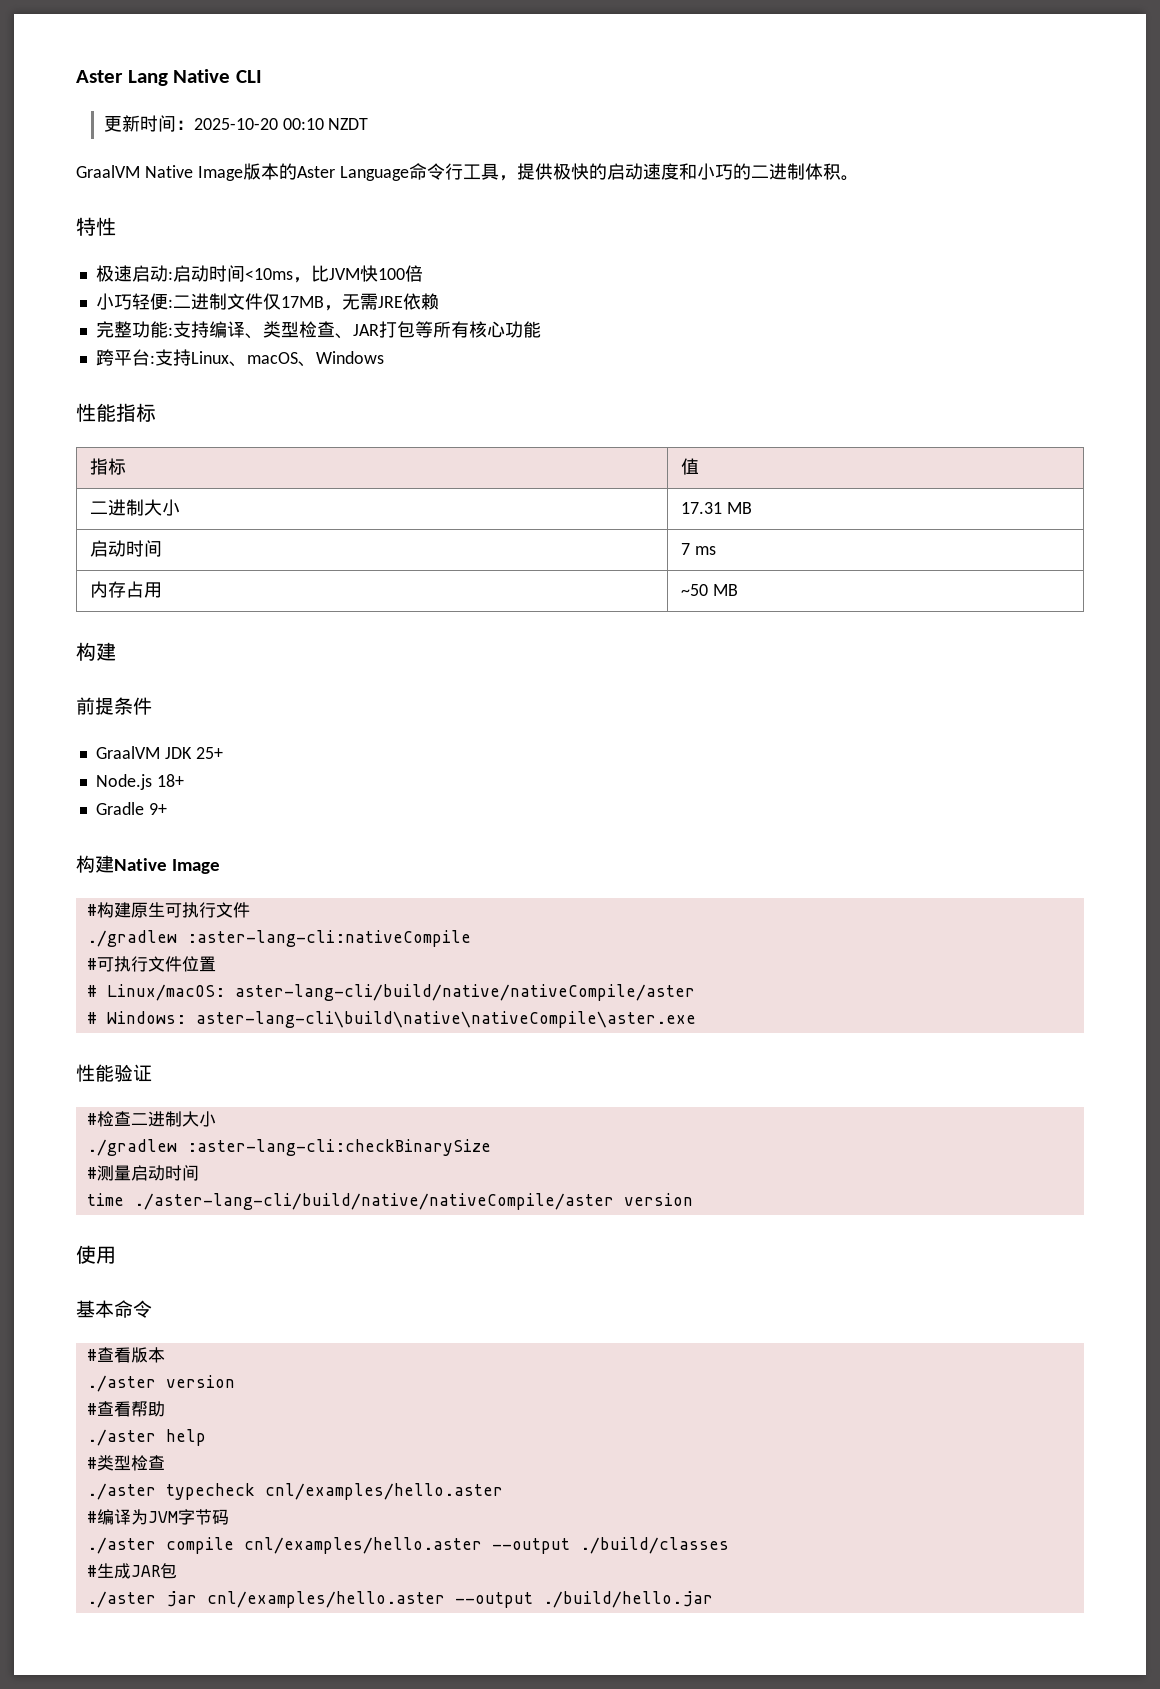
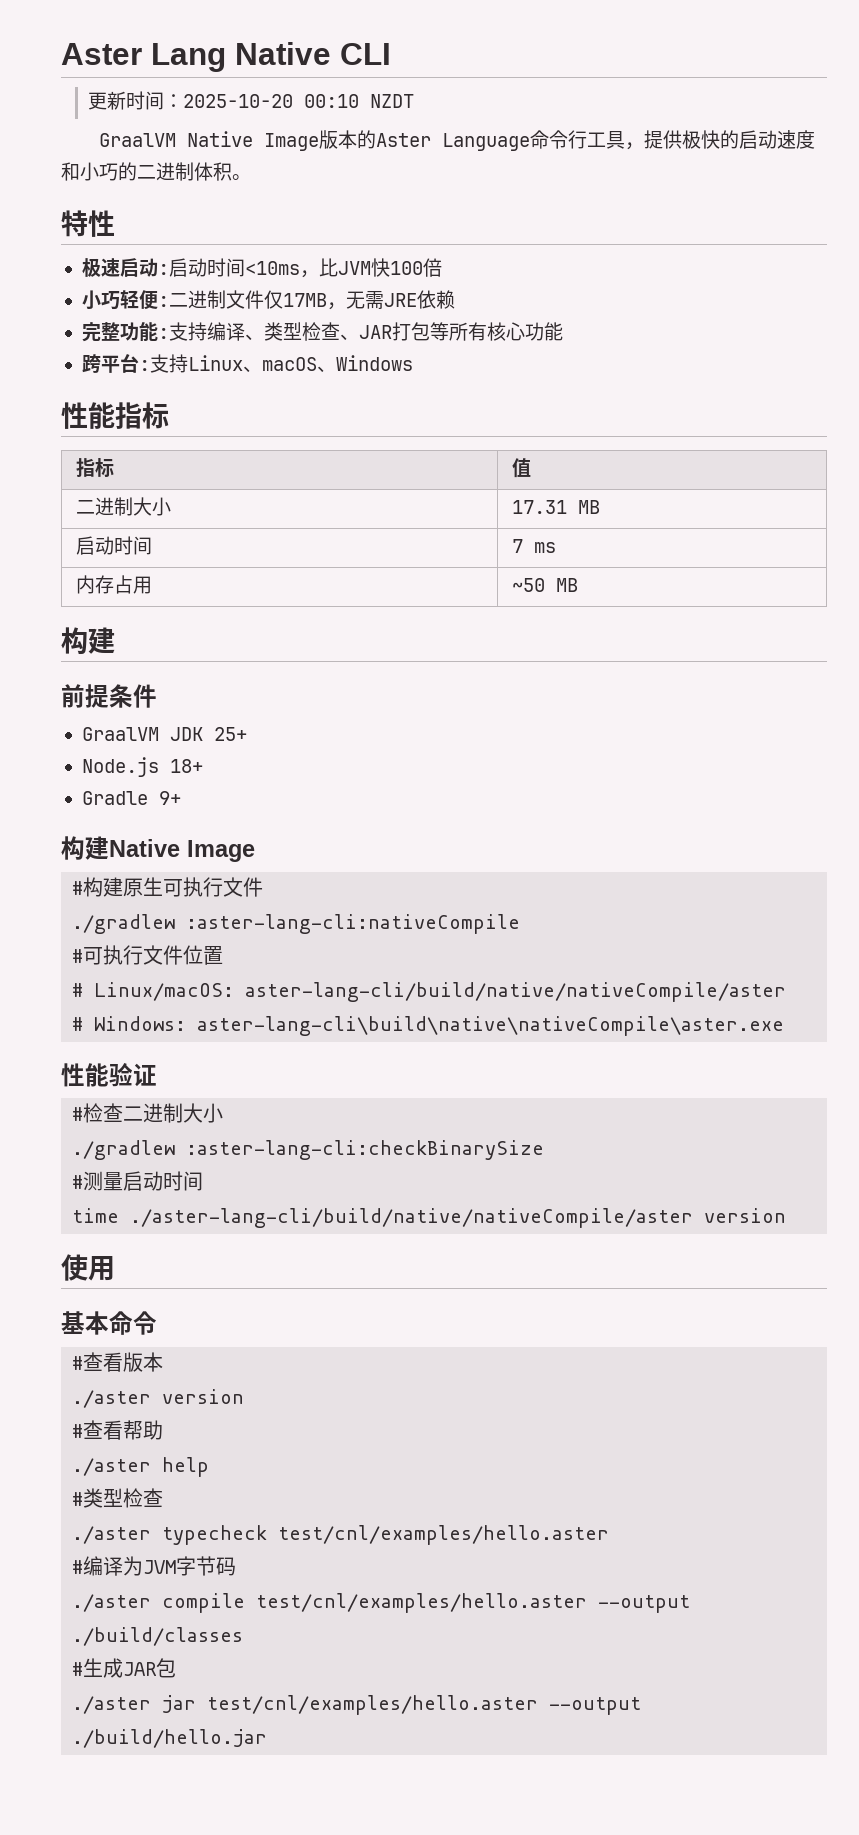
- ./aster typecheck cnl/examples/hello.aster
+ ./aster typecheck test/cnl/examples/hello.aster
- ./aster compile cnl/examples/hello.aster --output ./build/classes
+ ./aster compile test/cnl/examples/hello.aster --output ./build/classes
- ./aster jar cnl/examples/hello.aster --output ./build/hello.jar
+ ./aster jar test/cnl/examples/hello.aster --output ./build/hello.jar

